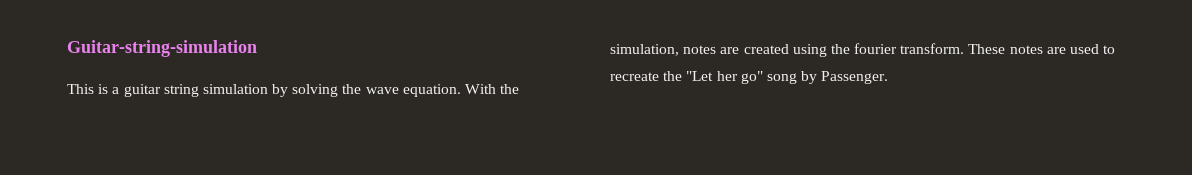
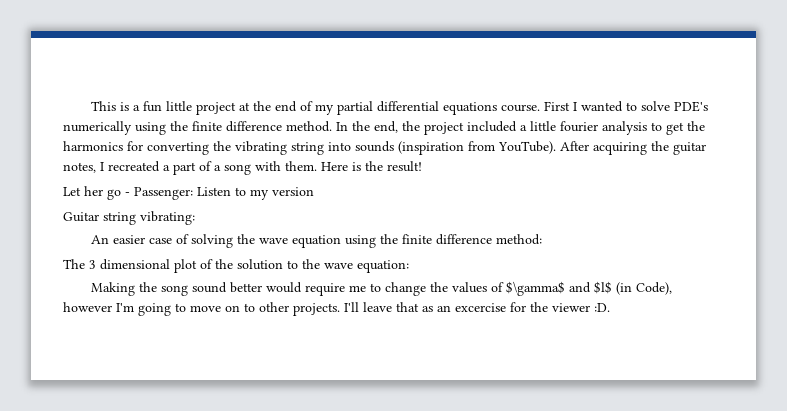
- Guitar-string-simulation
- This is a guitar string simulation by solving the wave equation. With the simulation, notes are created using the fourier transform. These notes are used to recreate the "Let her go" song by Passenger.
+ This is a fun little project at the end of my partial differential equations course. First I wanted to solve PDE's numerically using the finite difference method. In the end, the project included a little fourier analysis to get the harmonics for converting the vibrating string into sounds (inspiration from YouTube). After acquiring the guitar notes, I recreated a part of a song with them. Here is the result!
+ Let her go - Passenger: Listen to my version
+ Guitar string vibrating:
+ An easier case of solving the wave equation using the finite difference method:
+ The 3 dimensional plot of the solution to the wave equation:
+ Making the song sound better would require me to change the values of $\gamma$ and $l$ (in Code), however I'm going to move on to other projects. I'll leave that as an excercise for the viewer :D.

